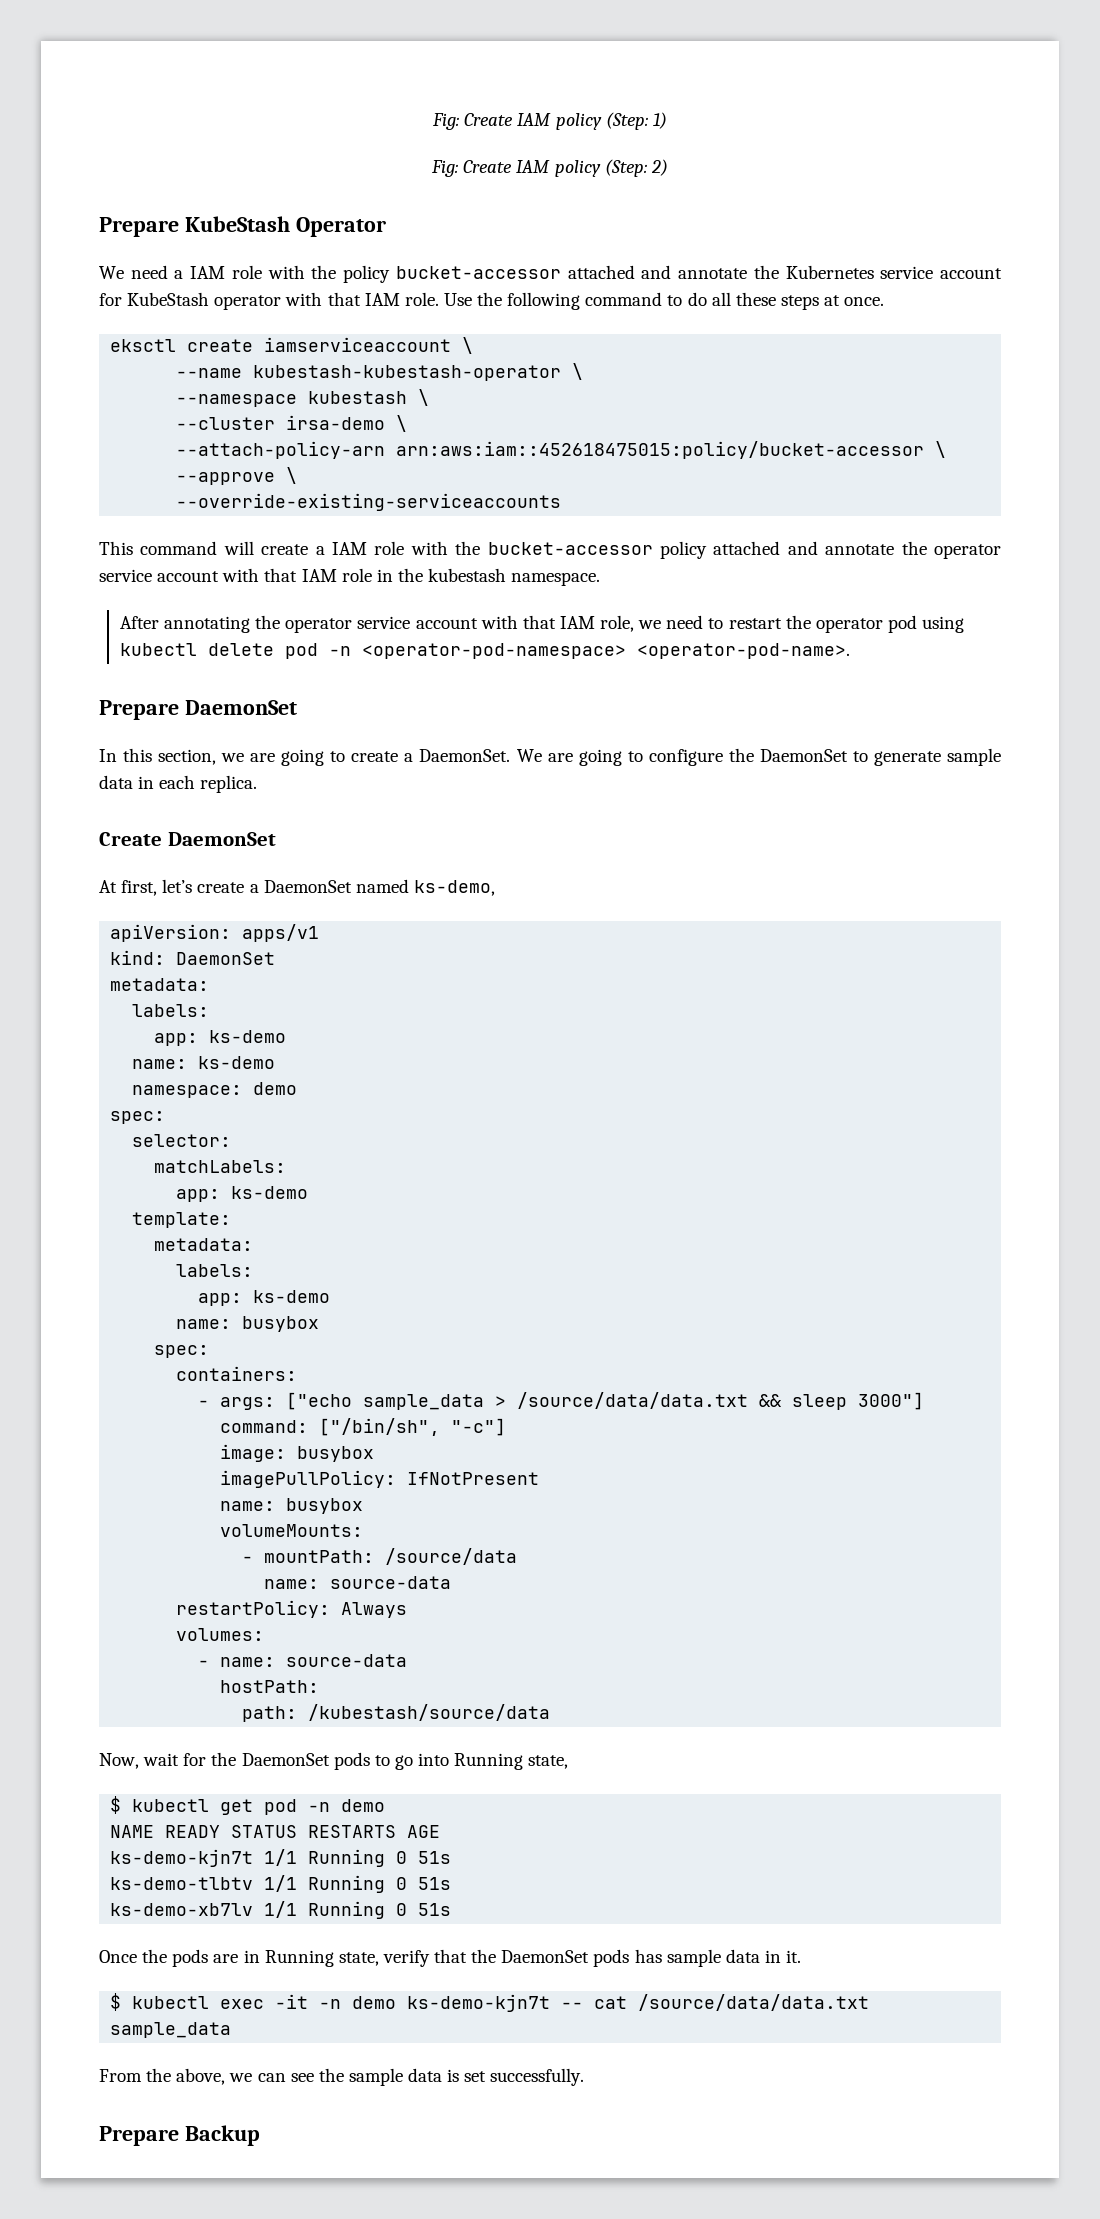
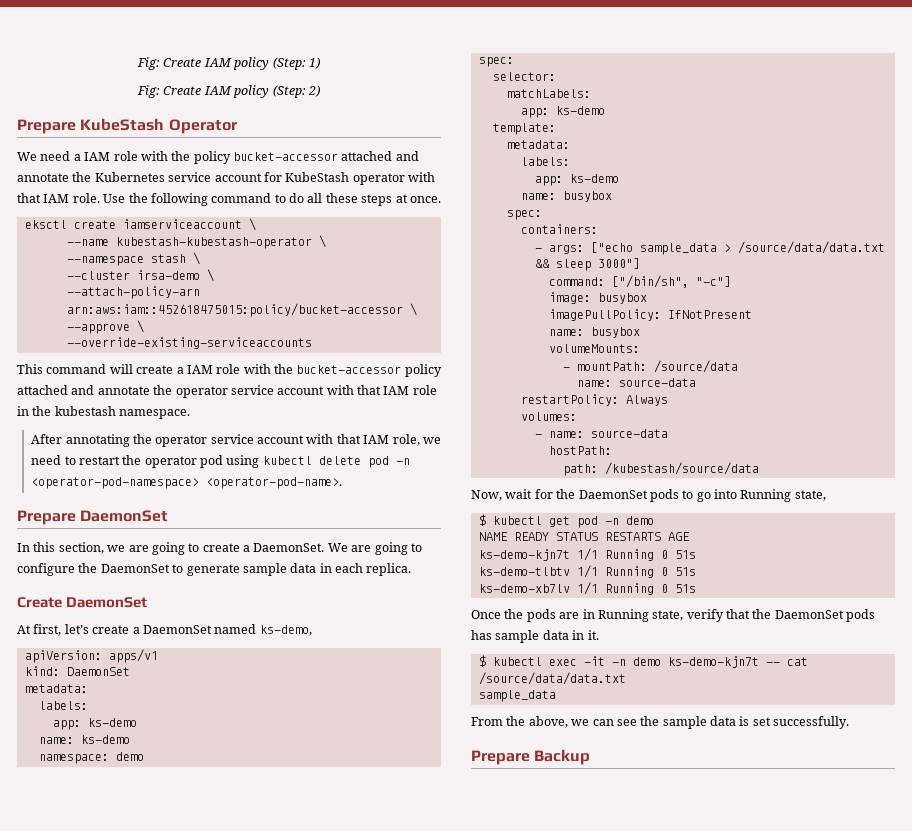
- --namespace kubestash \
+ --namespace stash \

